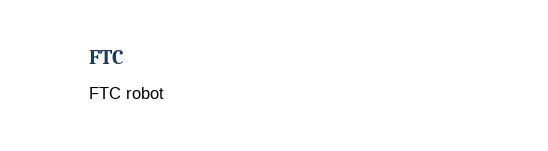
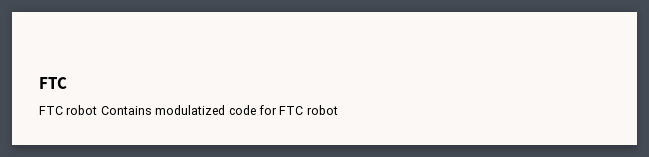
- FTC robot
+ FTC robot Contains modulatized code for FTC robot

